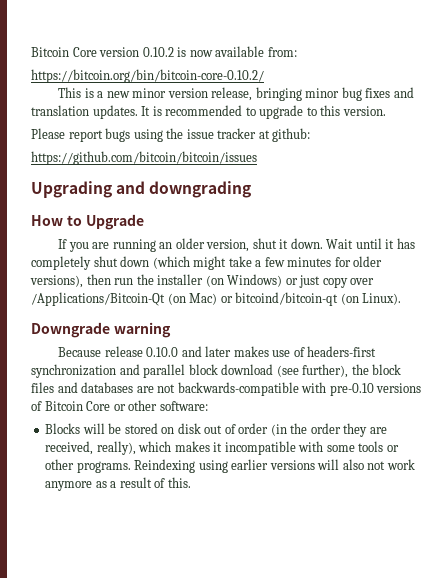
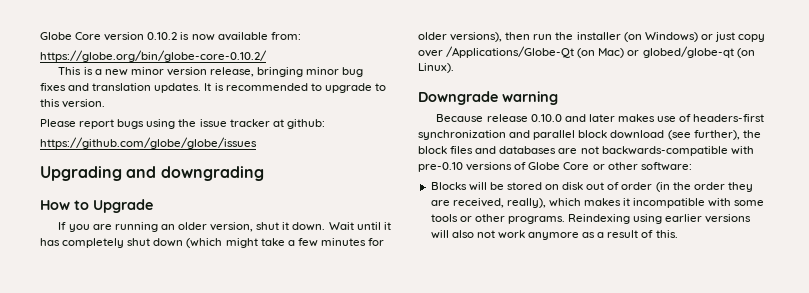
- Bitcoin Core version 0.10.2 is now available from:
+ Globe Core version 0.10.2 is now available from:
- https://bitcoin.org/bin/bitcoin-core-0.10.2/
+ https://globe.org/bin/globe-core-0.10.2/
- https://github.com/bitcoin/bitcoin/issues
+ https://github.com/globe/globe/issues
- Wait until it has completely shut down (which might take a few minutes for older versions), then run the installer (on Windows) or just copy over /Applications/Bitcoin-Qt (on Mac) or bitcoind/bitcoin-qt (on Linux).
+ Wait until it has completely shut down (which might take a few minutes for older versions), then run the installer (on Windows) or just copy over /Applications/Globe-Qt (on Mac) or globed/globe-qt (on Linux).
- Because release 0.10.0 and later makes use of headers-first synchronization and parallel block download (see further), the block files and databases are not backwards-compatible with pre-0.10 versions of Bitcoin Core or other software:
+ Because release 0.10.0 and later makes use of headers-first synchronization and parallel block download (see further), the block files and databases are not backwards-compatible with pre-0.10 versions of Globe Core or other software:

